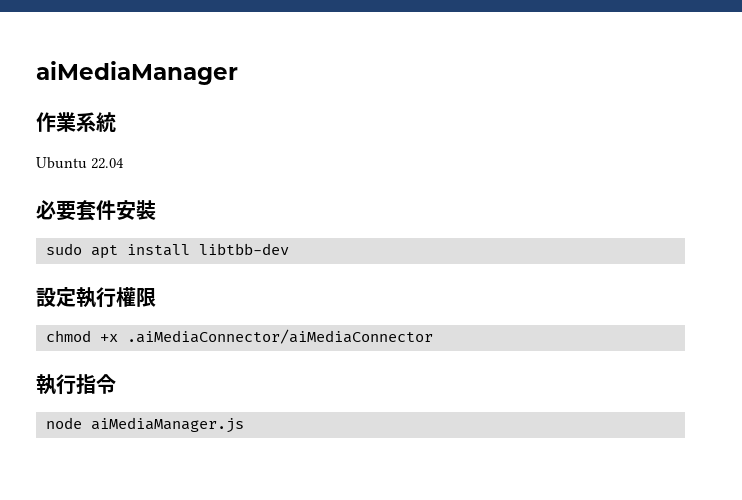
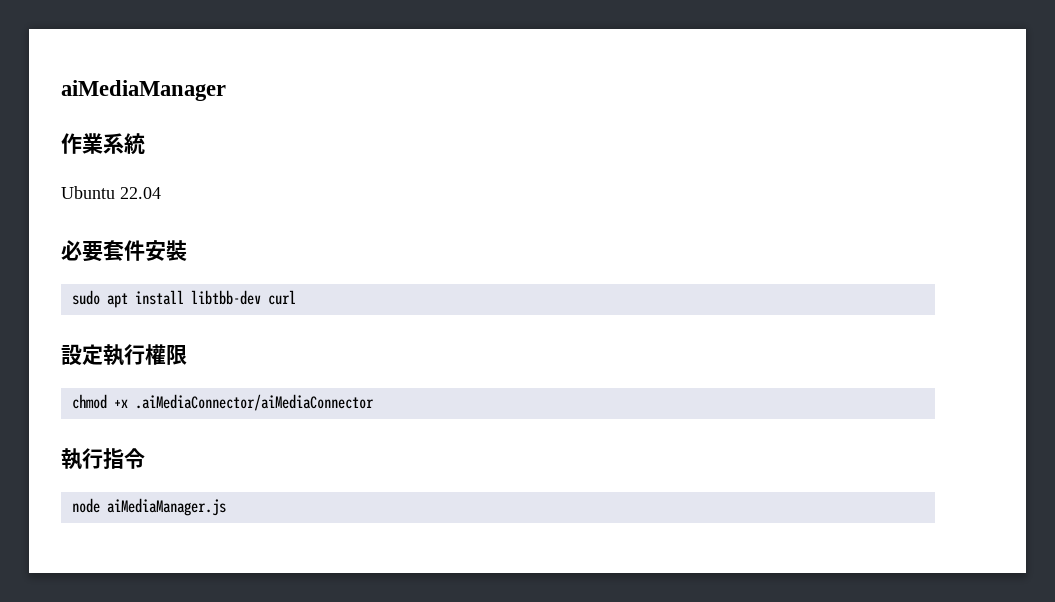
- sudo apt install libtbb-dev
+ sudo apt install libtbb-dev curl

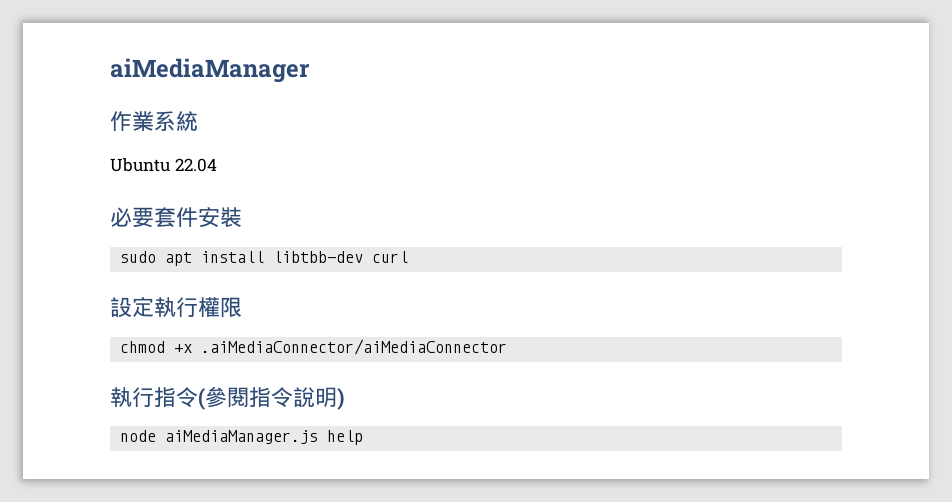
- 執行指令
+ 執行指令(參閱指令說明)
- node aiMediaManager.js
+ node aiMediaManager.js help

